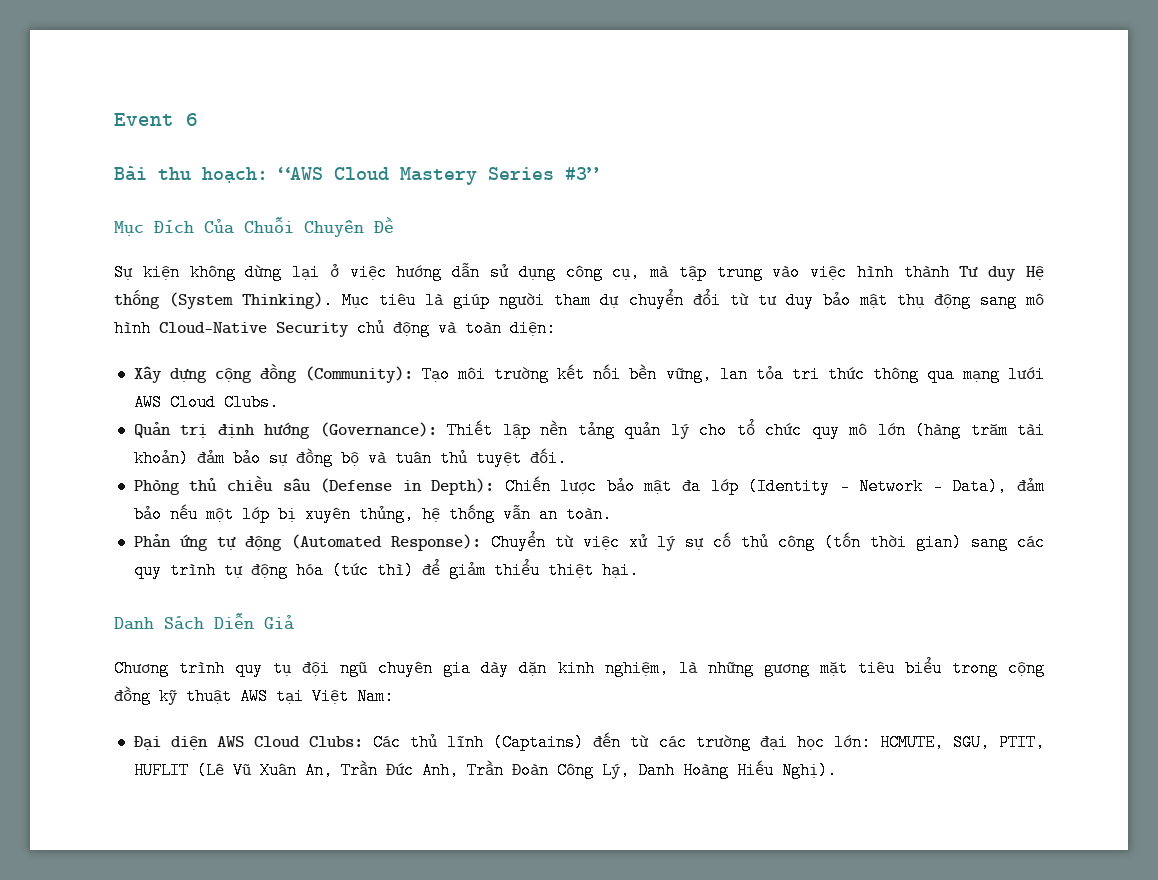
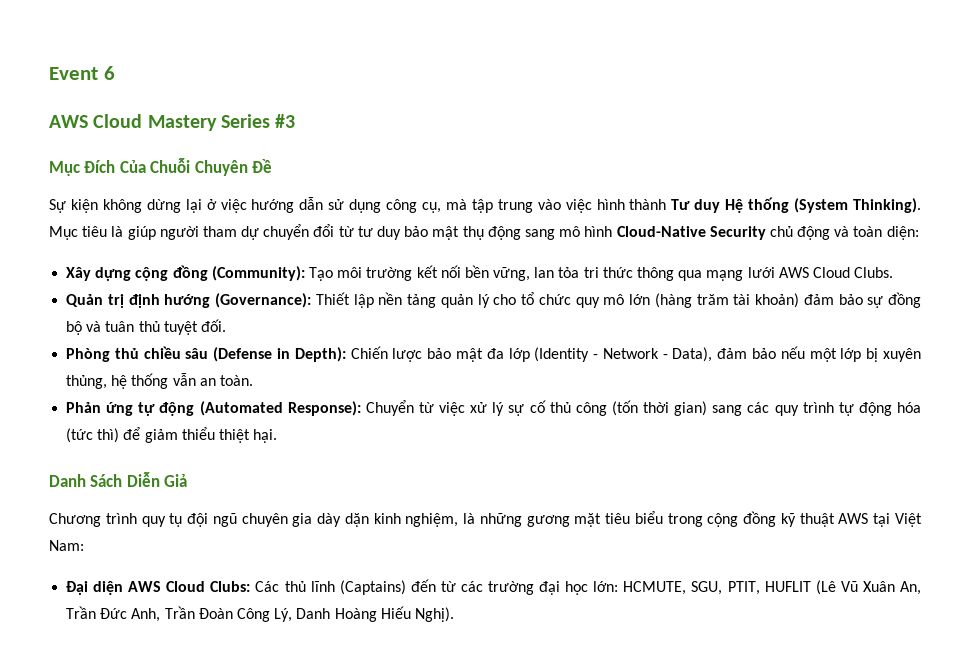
- Bài thu hoạch: “AWS Cloud Mastery Series #3”
+ AWS Cloud Mastery Series #3

